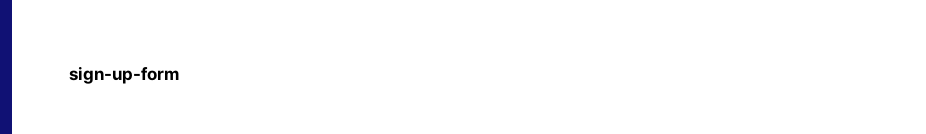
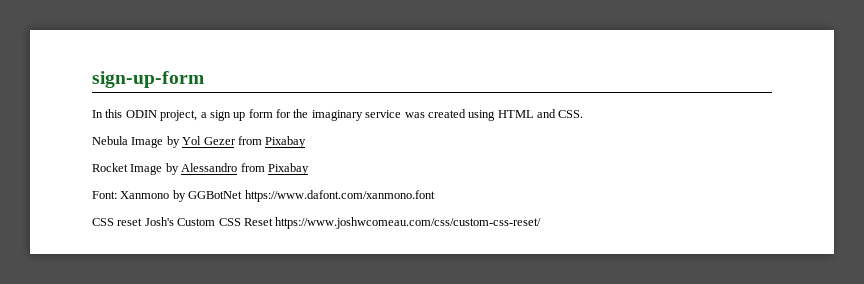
+ In this ODIN project, a sign up form for the imaginary service was created using HTML and CSS.
+ Nebula Image by Yol Gezer from Pixabay
+ Rocket Image by Alessandro from Pixabay
+ Font: Xanmono by GGBotNet https://www.dafont.com/xanmono.font
+ CSS reset Josh's Custom CSS Reset https://www.joshwcomeau.com/css/custom-css-reset/

